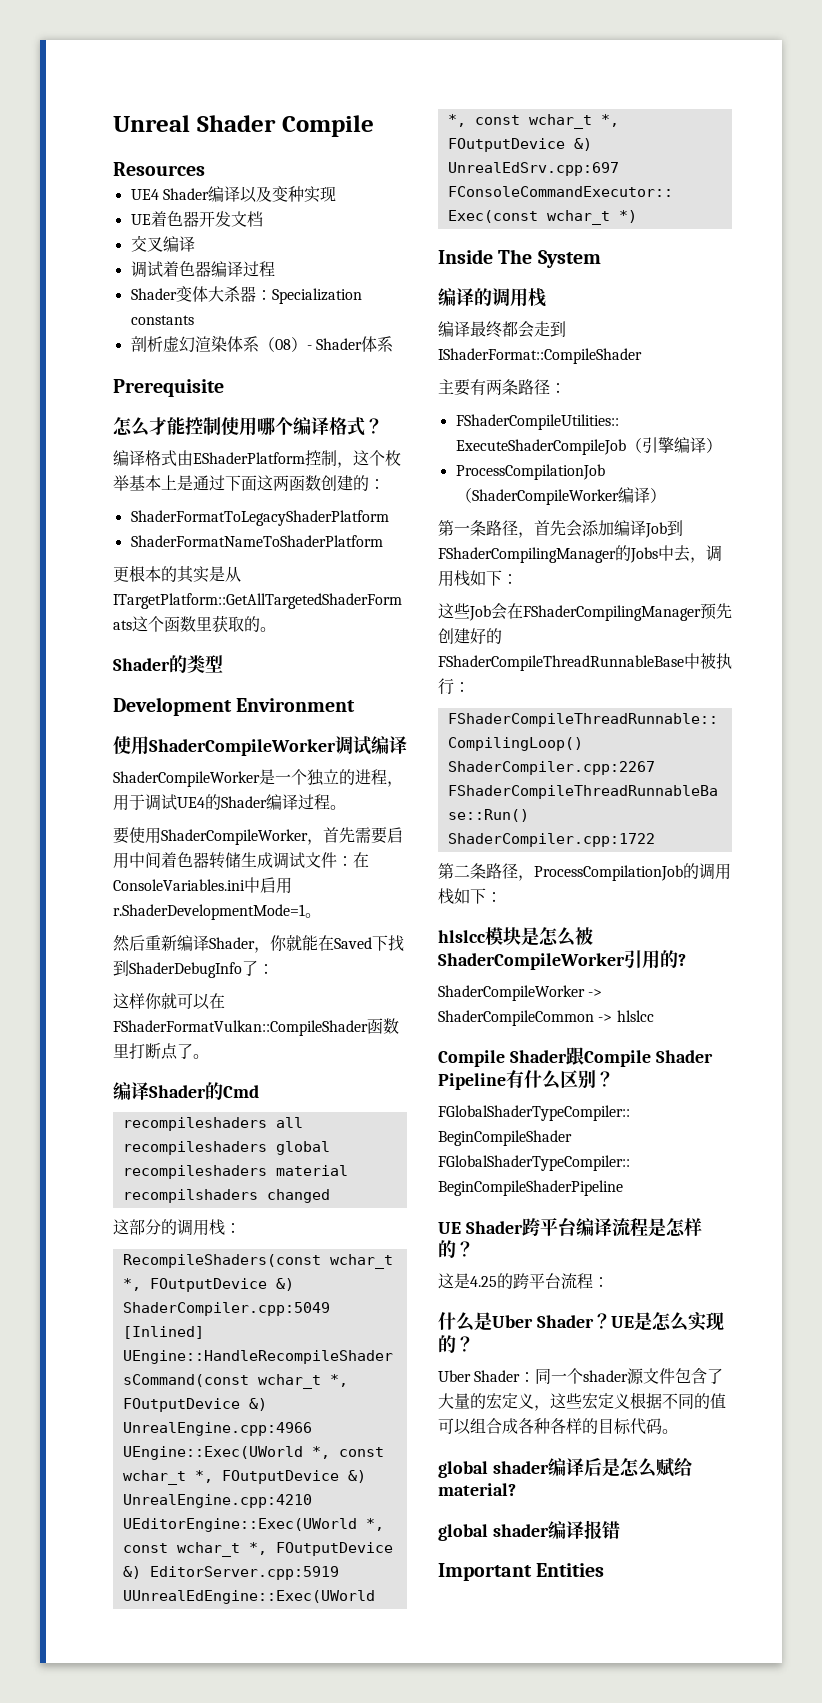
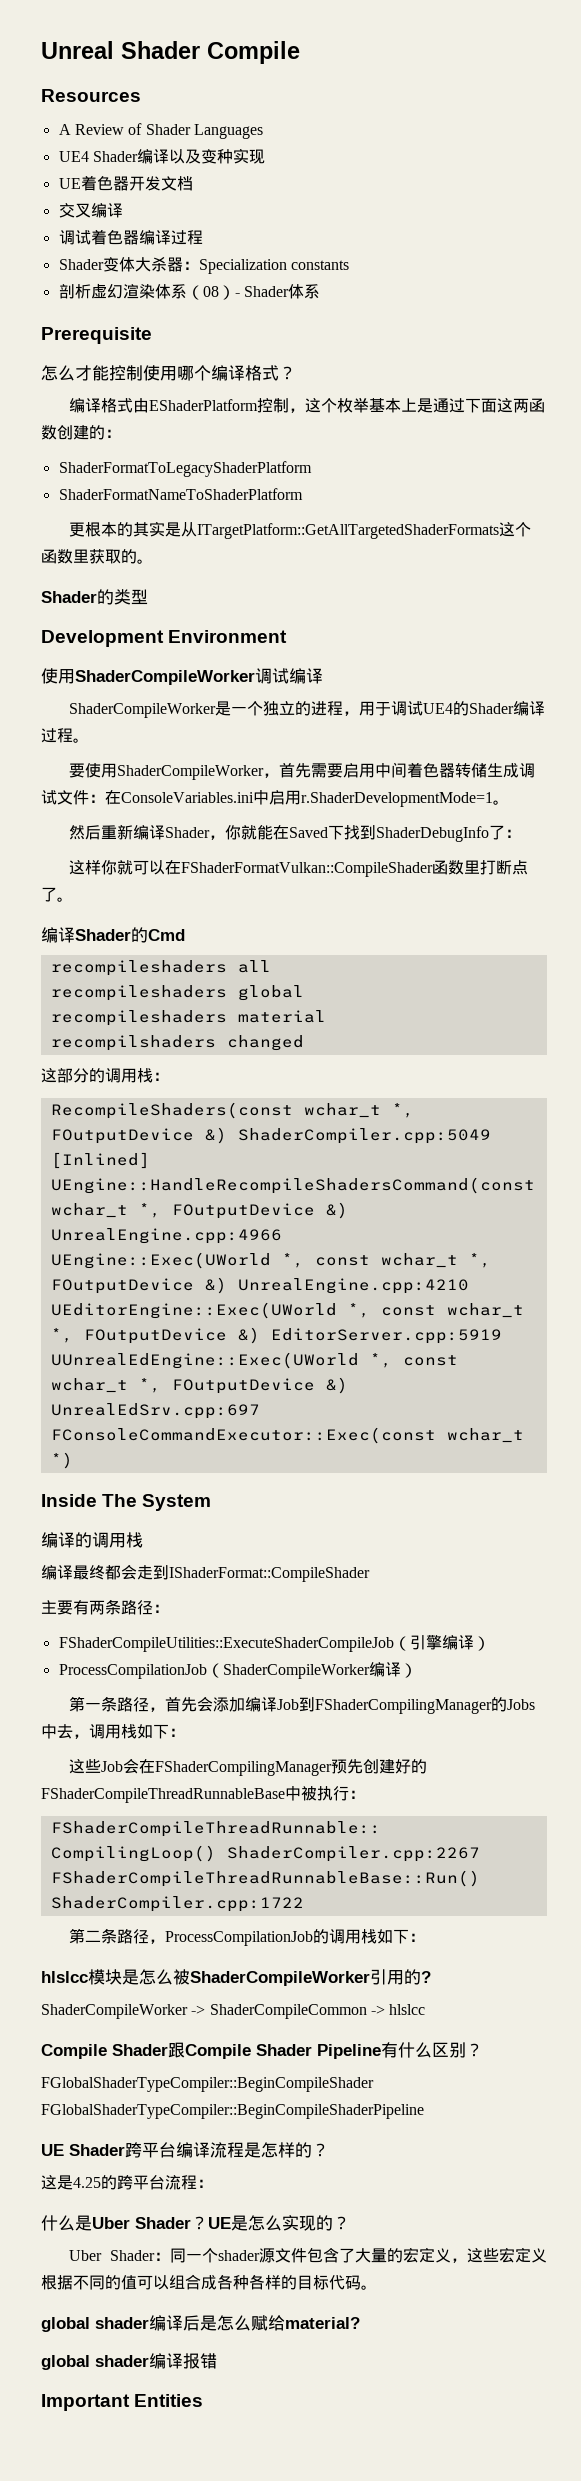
+ A Review of Shader Languages

